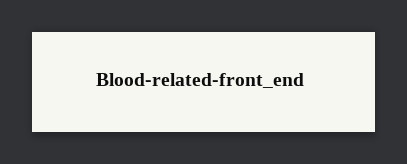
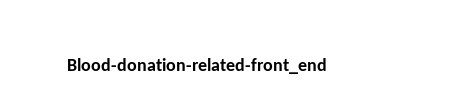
- Blood-related-front_end
+ Blood-donation-related-front_end

